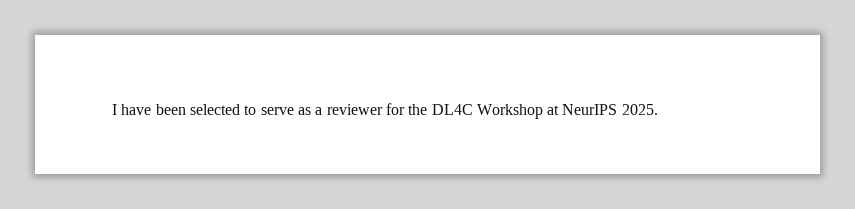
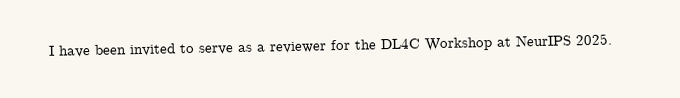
- I have been selected to serve as a reviewer for the DL4C Workshop at NeurIPS 2025.
+ I have been invited to serve as a reviewer for the DL4C Workshop at NeurIPS 2025.

